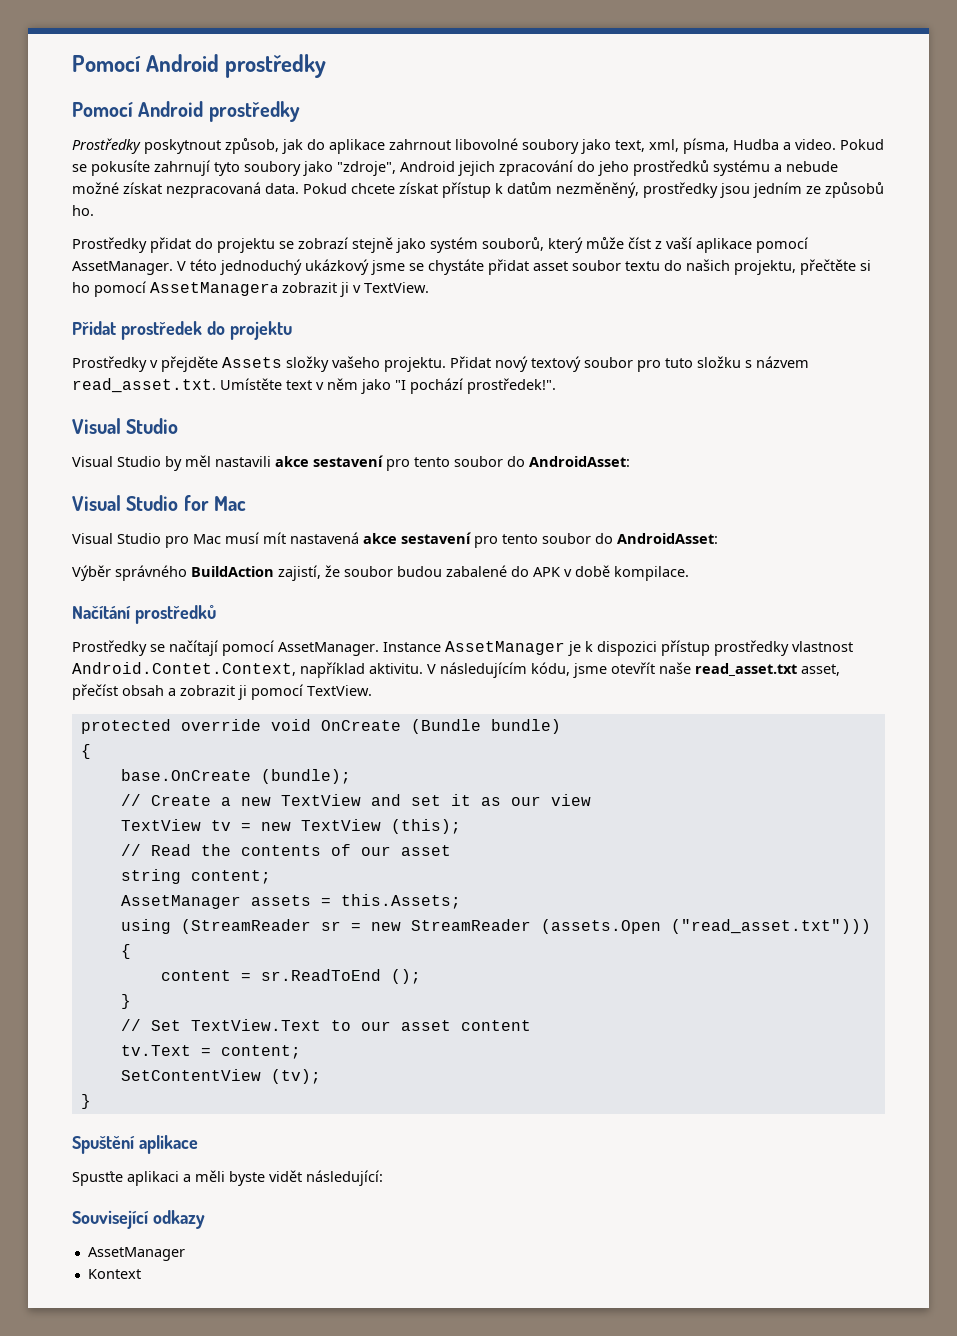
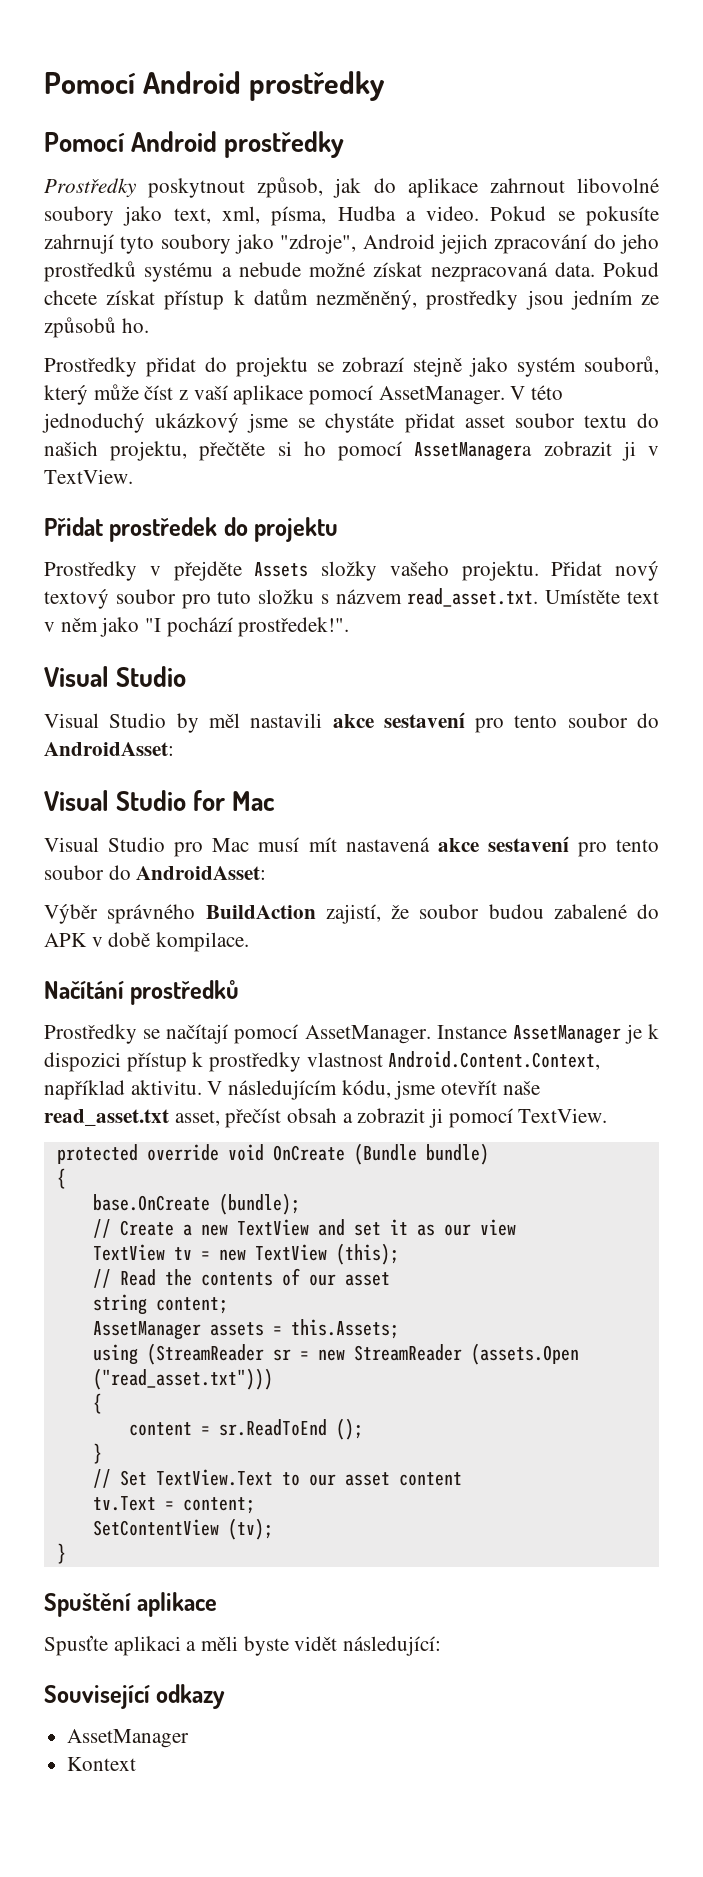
- Instance AssetManager je k dispozici přístup prostředky vlastnost Android.Contet.Context, například aktivitu.
+ Instance AssetManager je k dispozici přístup k prostředky vlastnost Android.Content.Context, například aktivitu.

